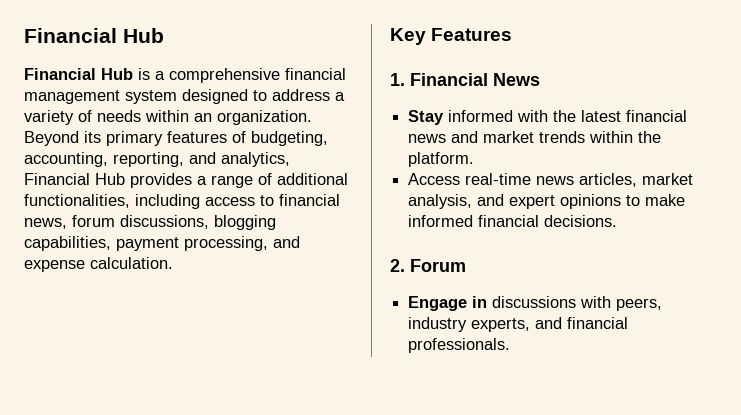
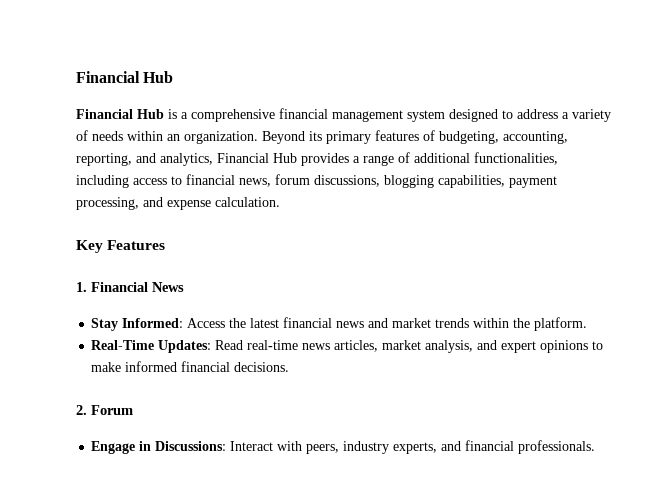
- Stay informed with the latest financial news and market trends within the platform.
+ Stay Informed: Access the latest financial news and market trends within the platform.
- Access real-time news articles, market analysis, and expert opinions to make informed financial decisions.
+ Real-Time Updates: Read real-time news articles, market analysis, and expert opinions to make informed financial decisions.
- Engage in discussions with peers, industry experts, and financial professionals.
+ Engage in Discussions: Interact with peers, industry experts, and financial professionals.

